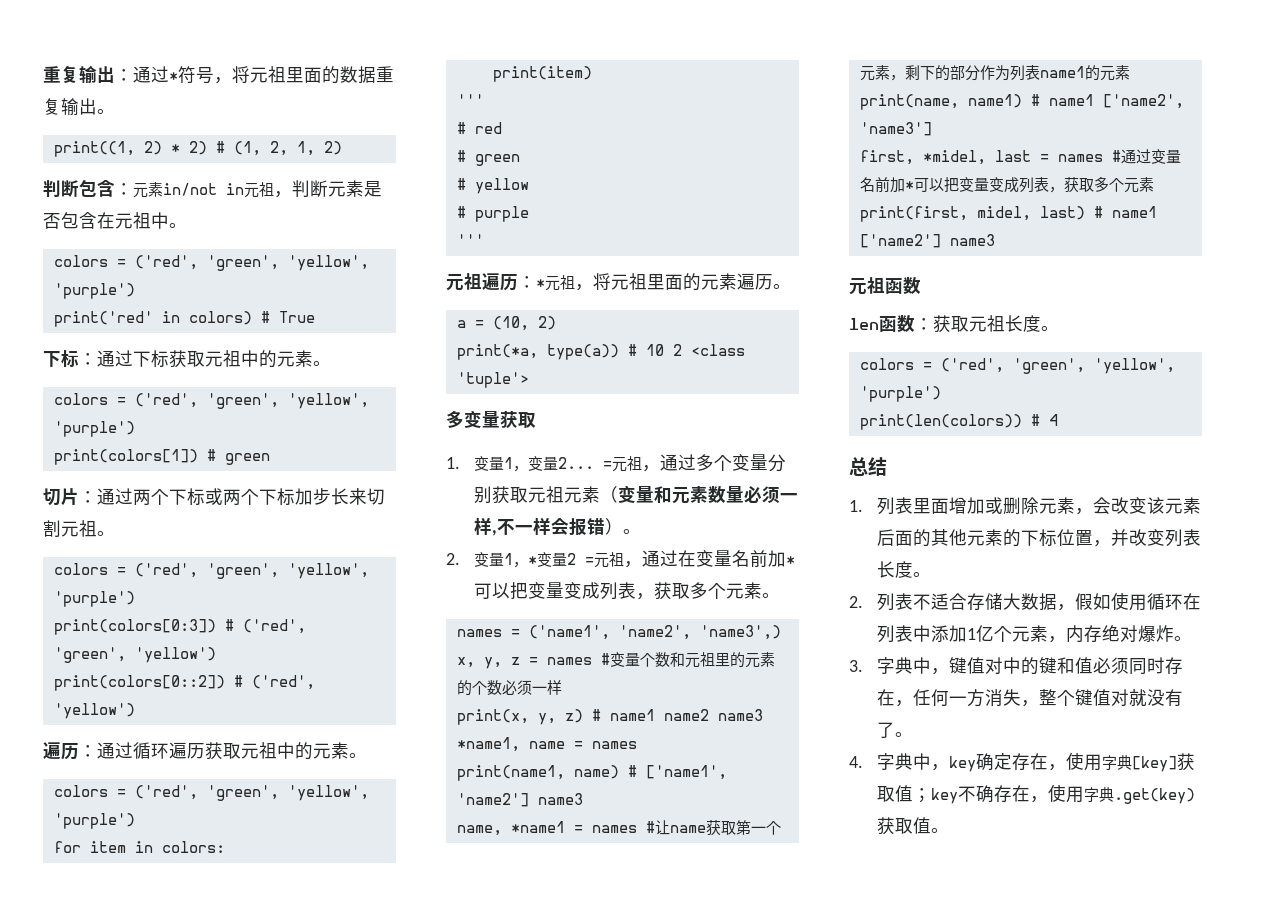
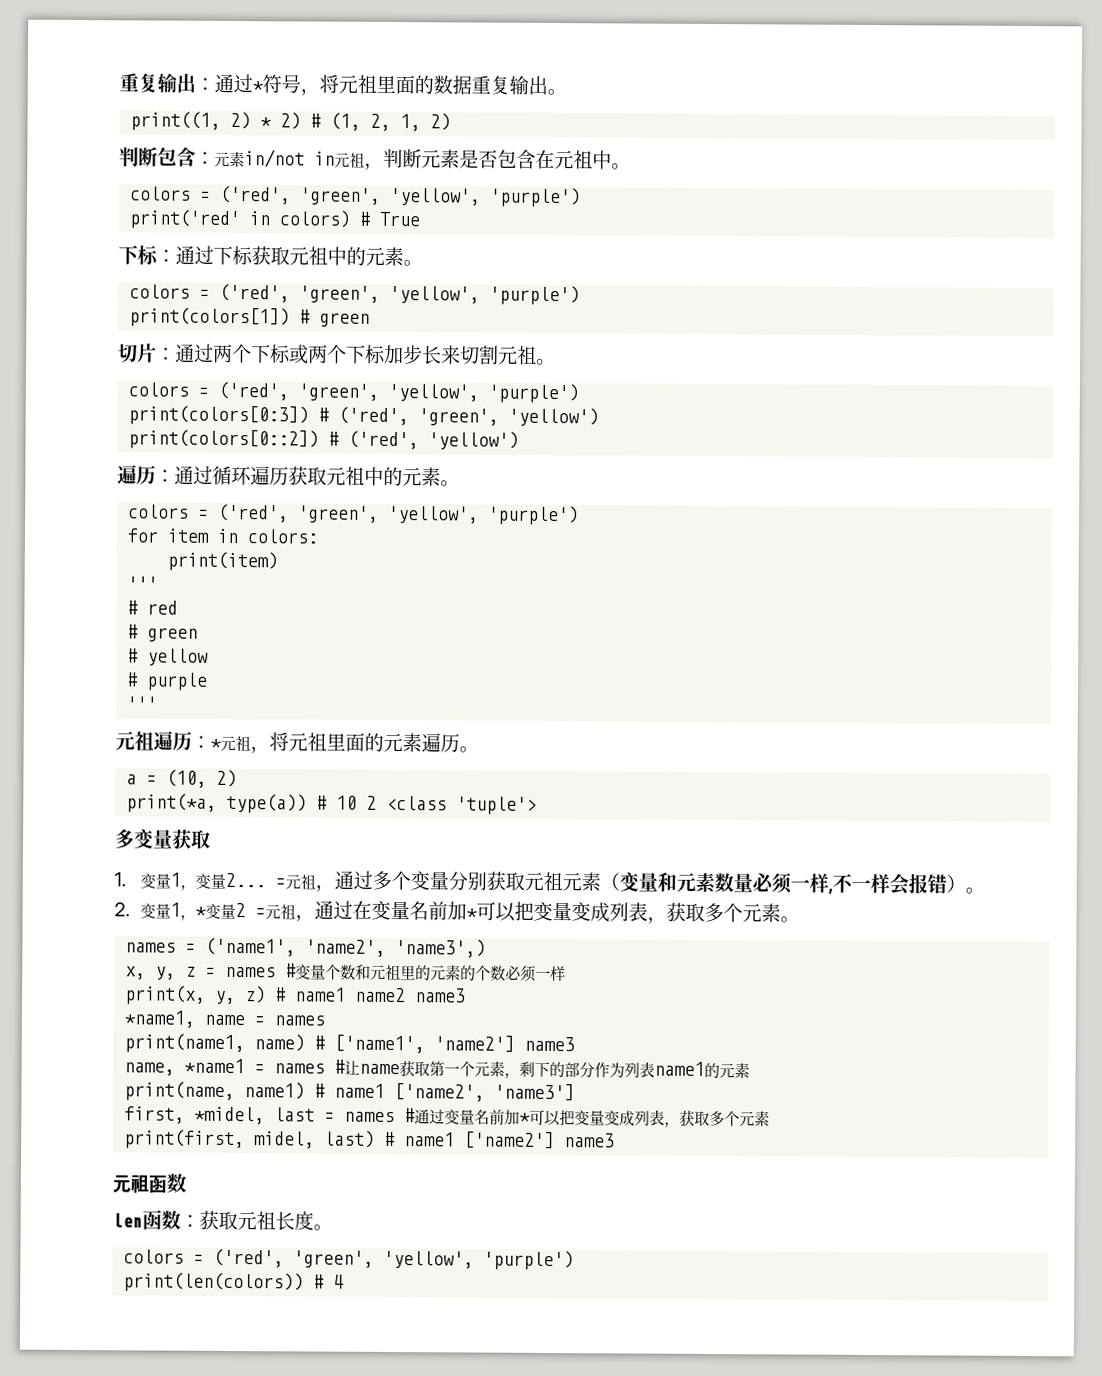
- 总结
- 1.列表里面增加或删除元素，会改变该元素后面的其他元素的下标位置，并改变列表长度。
- 2.列表不适合存储大数据，假如使用循环在列表中添加1亿个元素，内存绝对爆炸。
- 3.字典中，键值对中的键和值必须同时存在，任何一方消失，整个键值对就没有了。
- 4.字典中，key确定存在，使用字典[key]获取值；key不确存在，使用字典.get(key)获取值。

